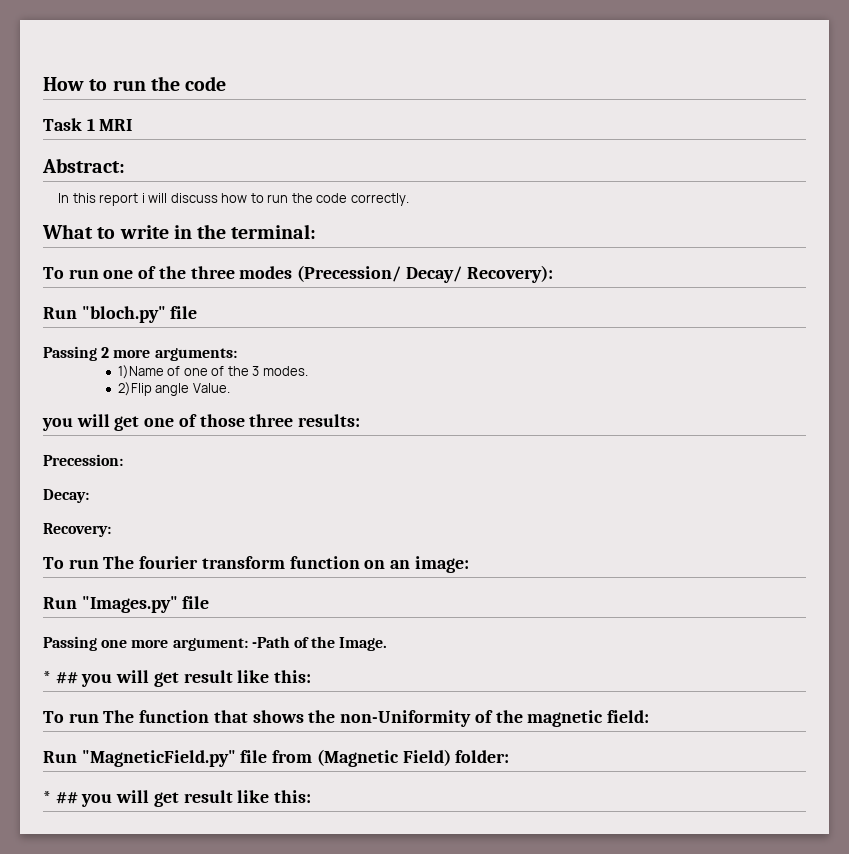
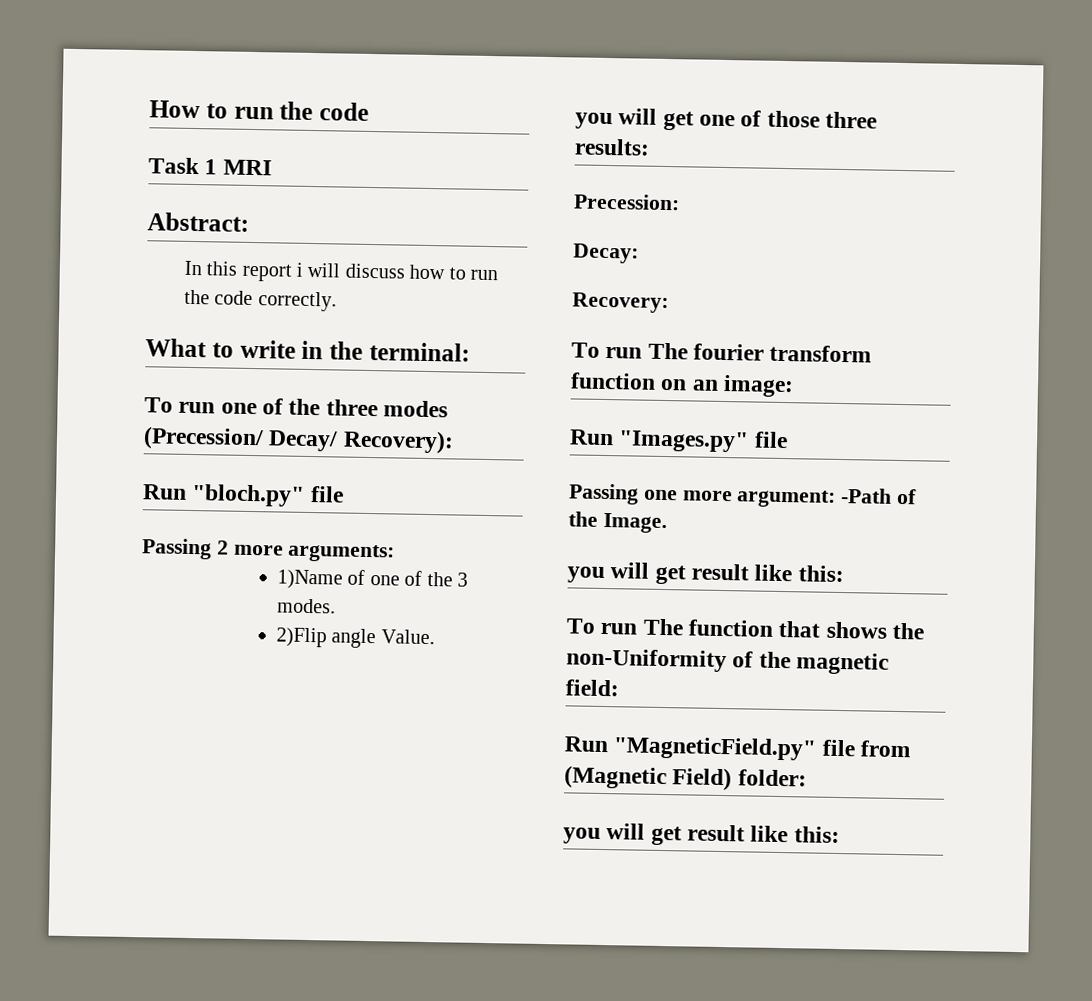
  Passing one more argument: -Path of the Image.
- * ## you will get result like this:
+ you will get result like this:
  Run "MagneticField.py" file from (Magnetic Field) folder:
- * ## you will get result like this:
+ you will get result like this:

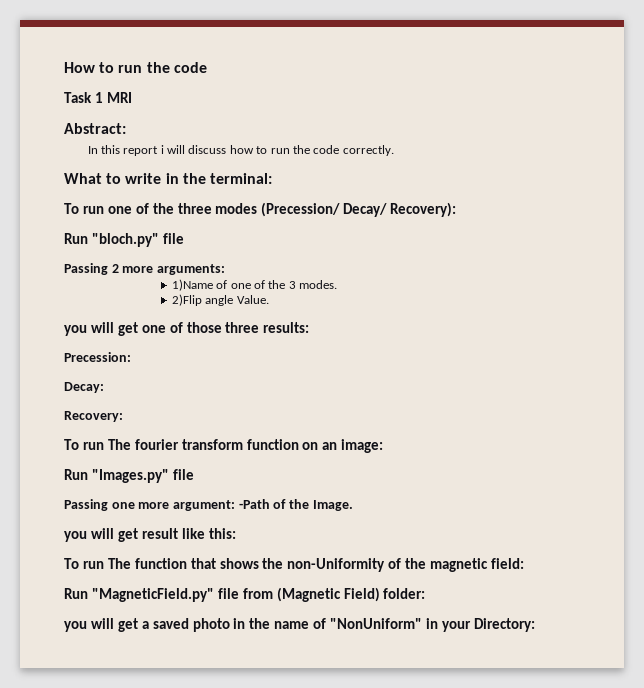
  Run "MagneticField.py" file from (Magnetic Field) folder:
- you will get result like this:
+ you will get a saved photo in the name of "NonUniform" in your Directory:

